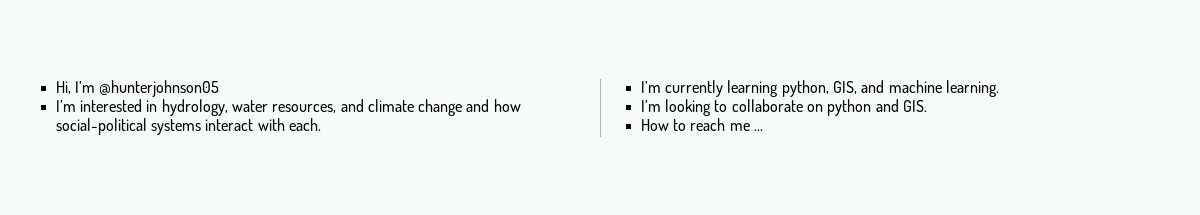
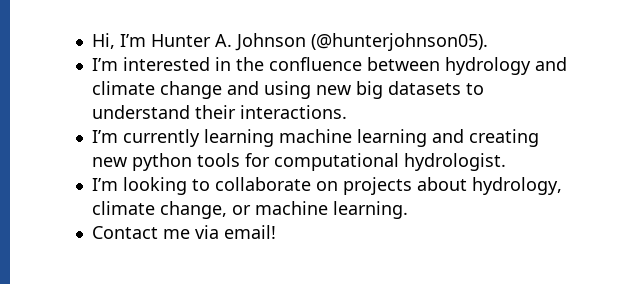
- Hi, I’m @hunterjohnson05
+ Hi, I’m Hunter A. Johnson (@hunterjohnson05).
- I’m interested in hydrology, water resources, and climate change and how social-political systems interact with each.
- I’m currently learning python, GIS, and machine learning.
+ I’m interested in the confluence between hydrology and climate change and using new big datasets to understand their interactions.
+ I’m currently learning machine learning and creating new python tools for computational hydrologist.
- I’m looking to collaborate on python and GIS.
- How to reach me ...
+ I’m looking to collaborate on projects about hydrology, climate change, or machine learning.
+ Contact me via email!

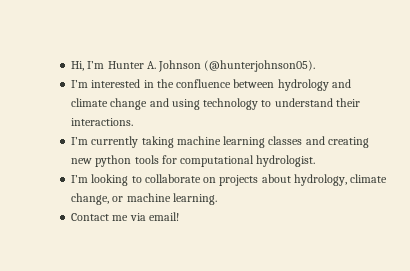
- I’m interested in the confluence between hydrology and climate change and using new big datasets to understand their interactions.
+ I’m interested in the confluence between hydrology and climate change and using technology to understand their interactions.
- I’m currently learning machine learning and creating new python tools for computational hydrologist.
+ I’m currently taking machine learning classes and creating new python tools for computational hydrologist.

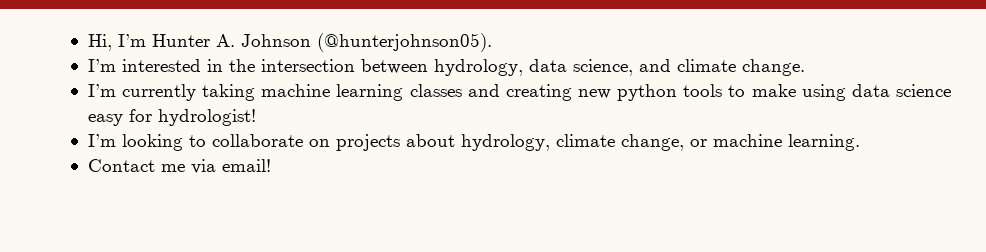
- I’m interested in the confluence between hydrology and climate change and using technology to understand their interactions.
+ I’m interested in the intersection between hydrology, data science, and climate change.
- I’m currently taking machine learning classes and creating new python tools for computational hydrologist.
+ I’m currently taking machine learning classes and creating new python tools to make using data science easy for hydrologist!

